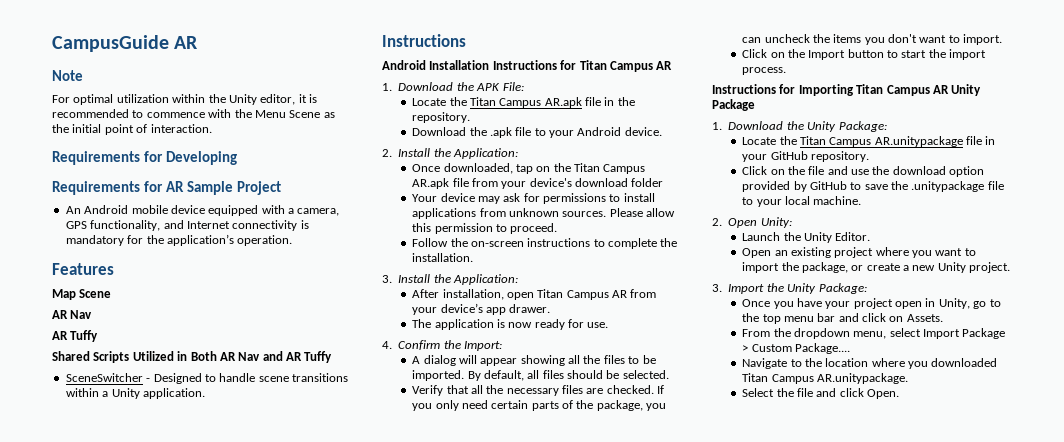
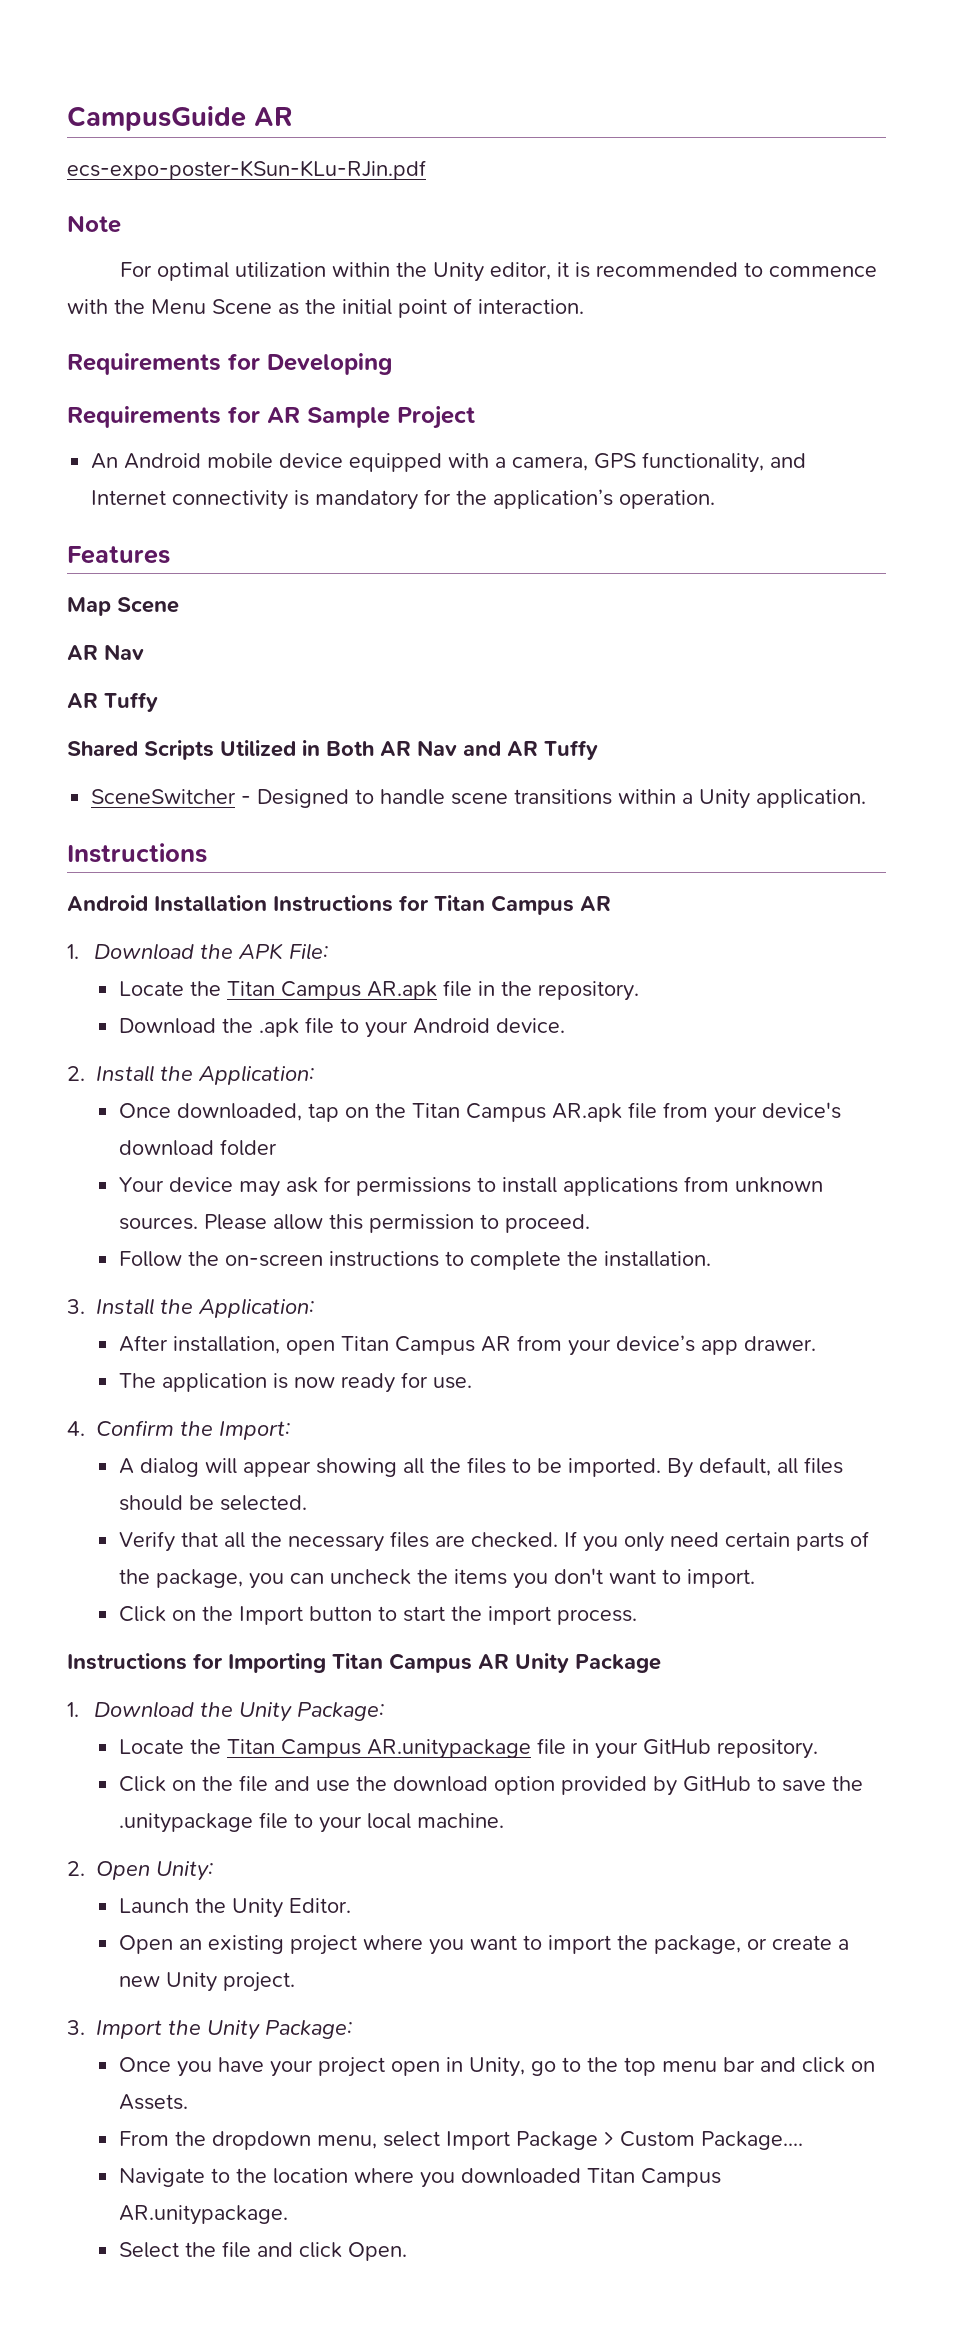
+ ecs-expo-poster-KSun-KLu-RJin.pdf

